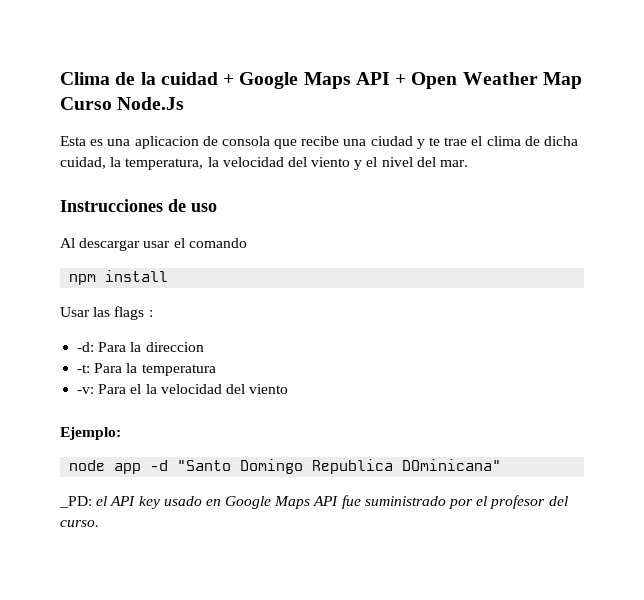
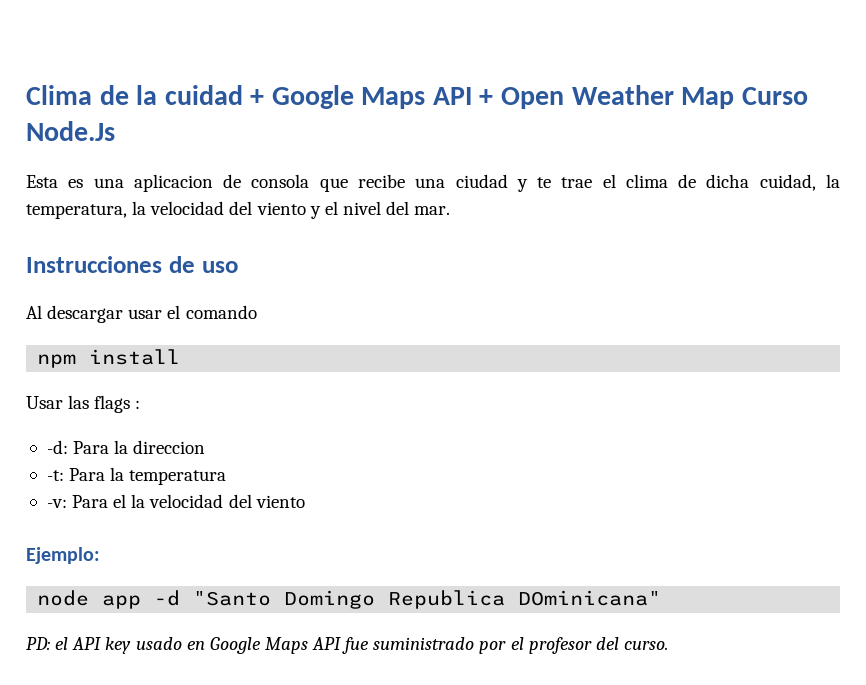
- _PD: el API key usado en Google Maps API fue suministrado por el profesor del curso.
+ PD: el API key usado en Google Maps API fue suministrado por el profesor del curso.

